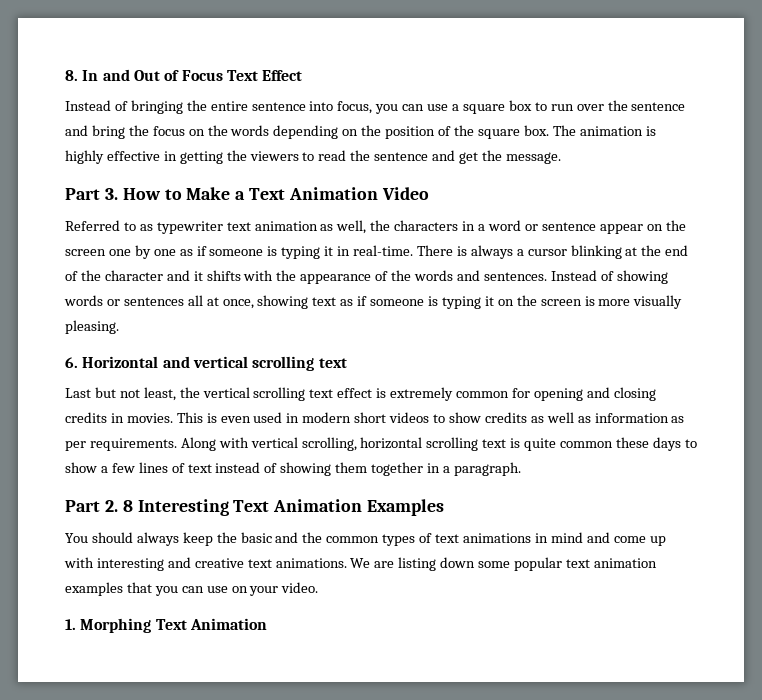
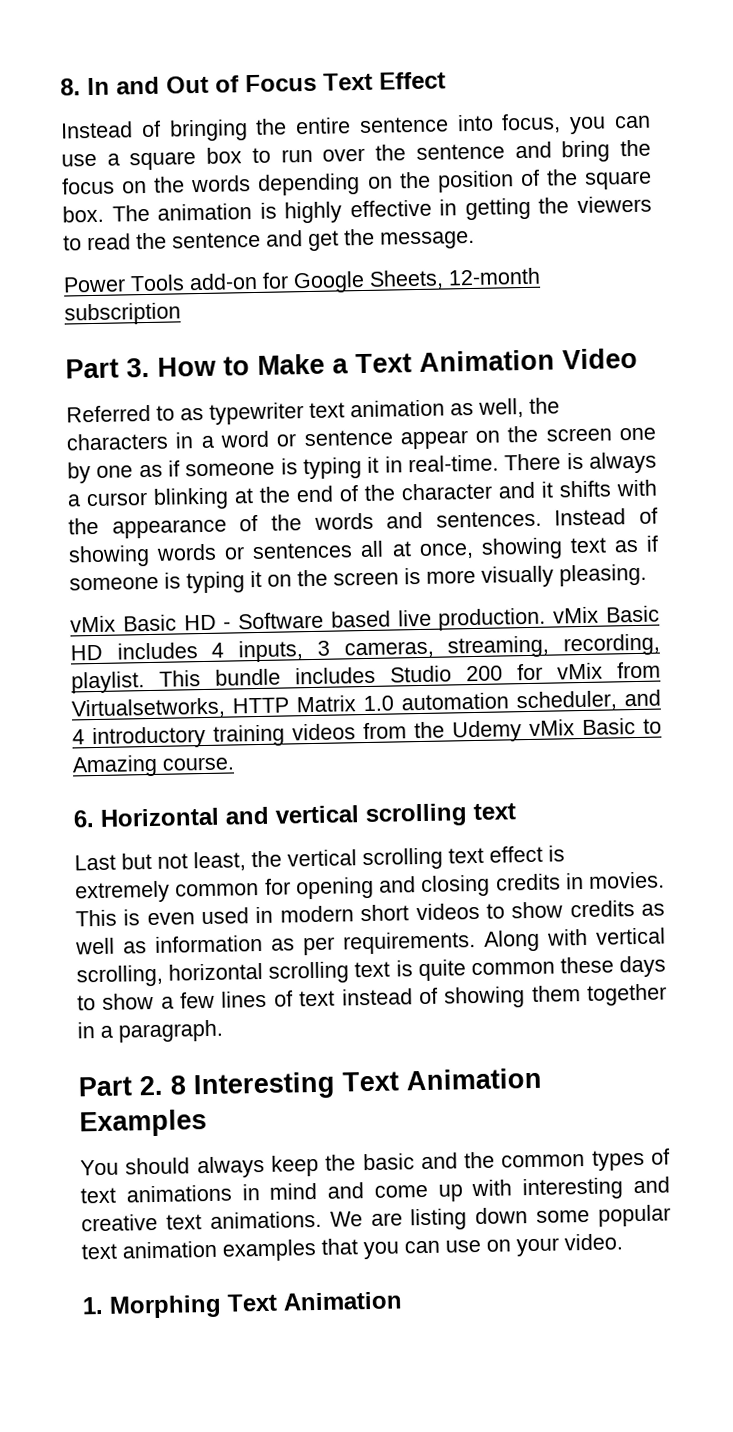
+ Power Tools add-on for Google Sheets, 12-month subscription
+ vMix Basic HD - Software based live production. vMix Basic HD includes 4 inputs, 3 cameras, streaming, recording, playlist. This bundle includes Studio 200 for vMix from Virtualsetworks, HTTP Matrix 1.0 automation scheduler, and 4 introductory training videos from the Udemy vMix Basic to Amazing course.

